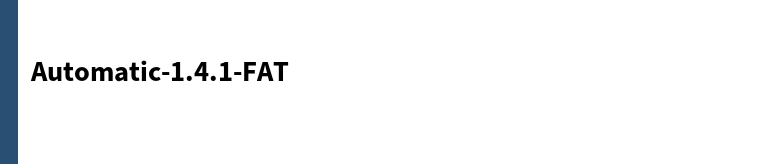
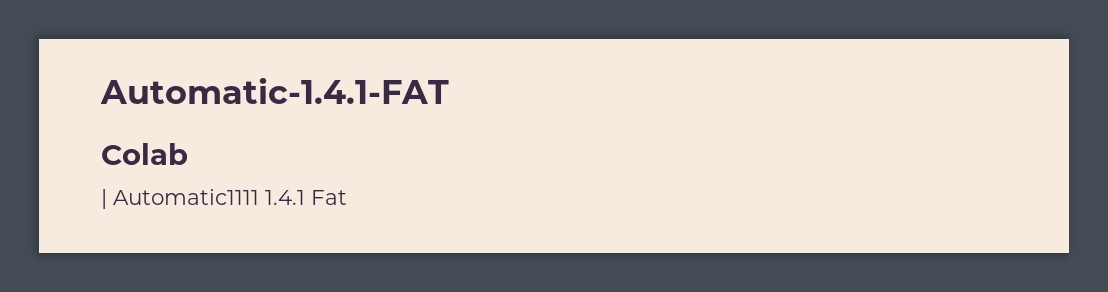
+ Colab
+ | Automatic1111 1.4.1 Fat

